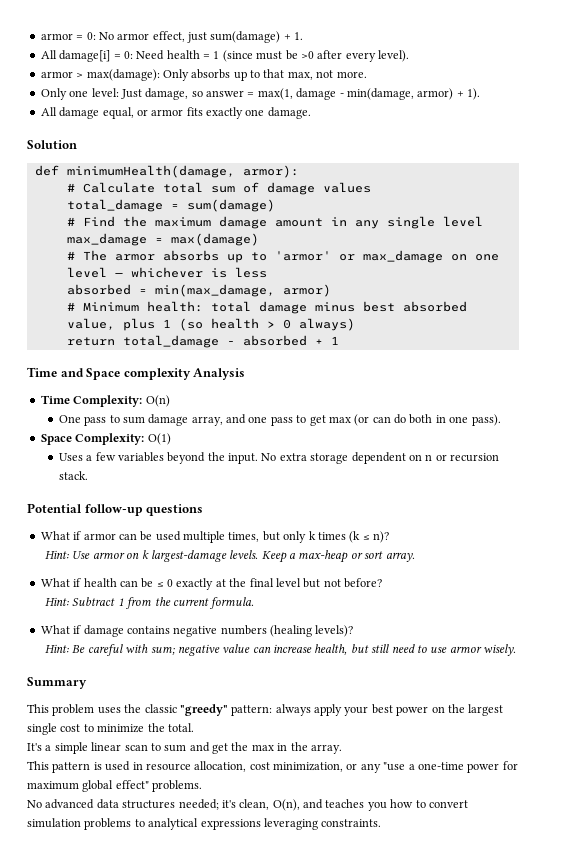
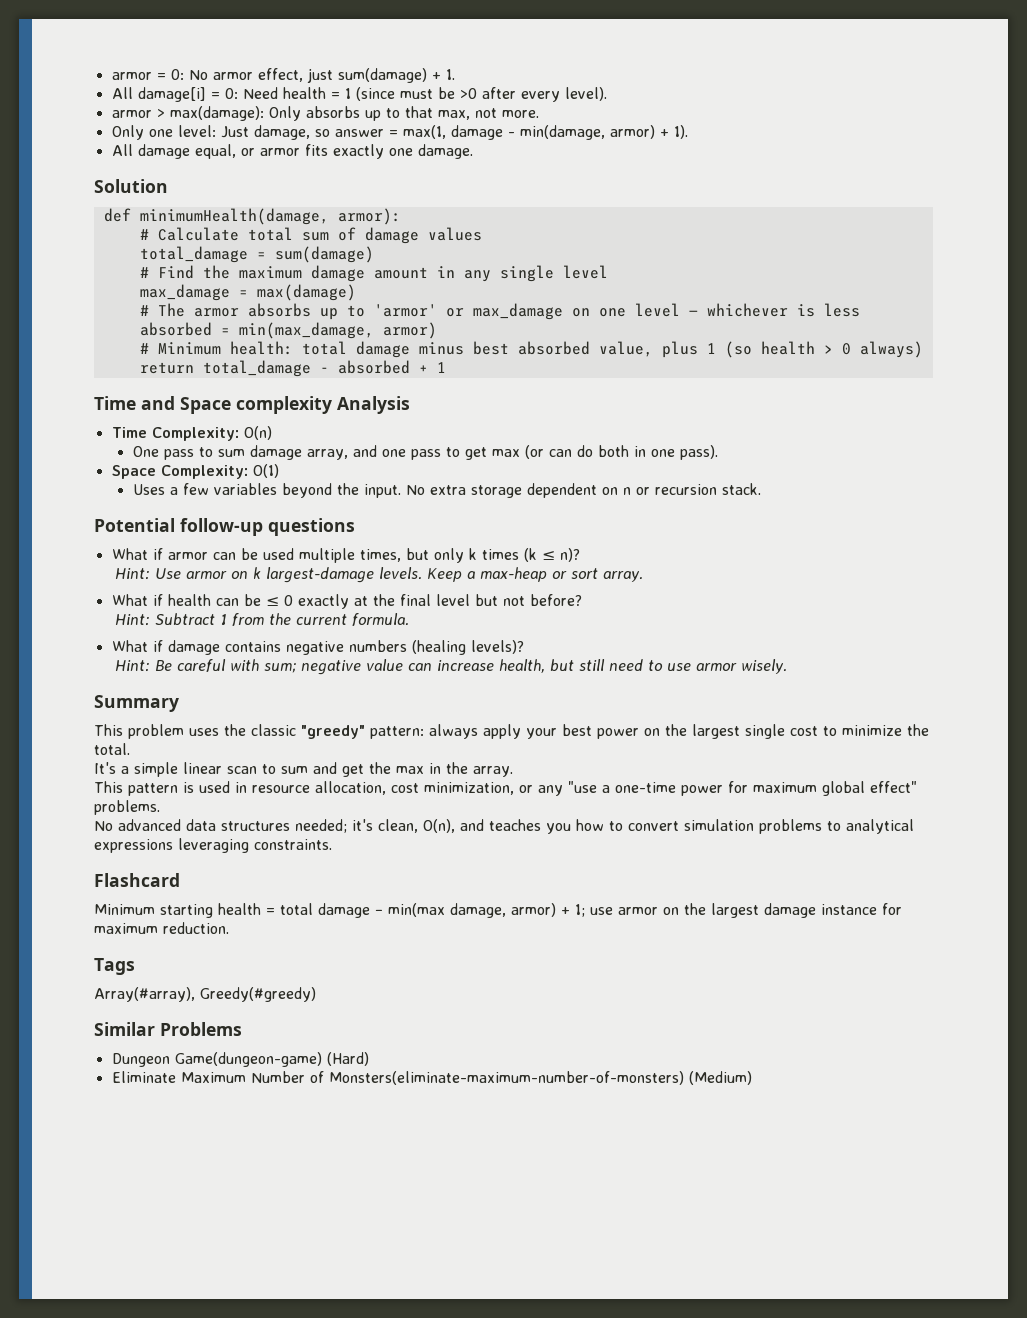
+ Flashcard
+ Minimum starting health = total damage − min(max damage, armor) + 1; use armor on the largest damage instance for maximum reduction.
+ Tags
+ Array(#array), Greedy(#greedy)
+ Similar Problems
+ Dungeon Game(dungeon-game) (Hard)
+ Eliminate Maximum Number of Monsters(eliminate-maximum-number-of-monsters) (Medium)

